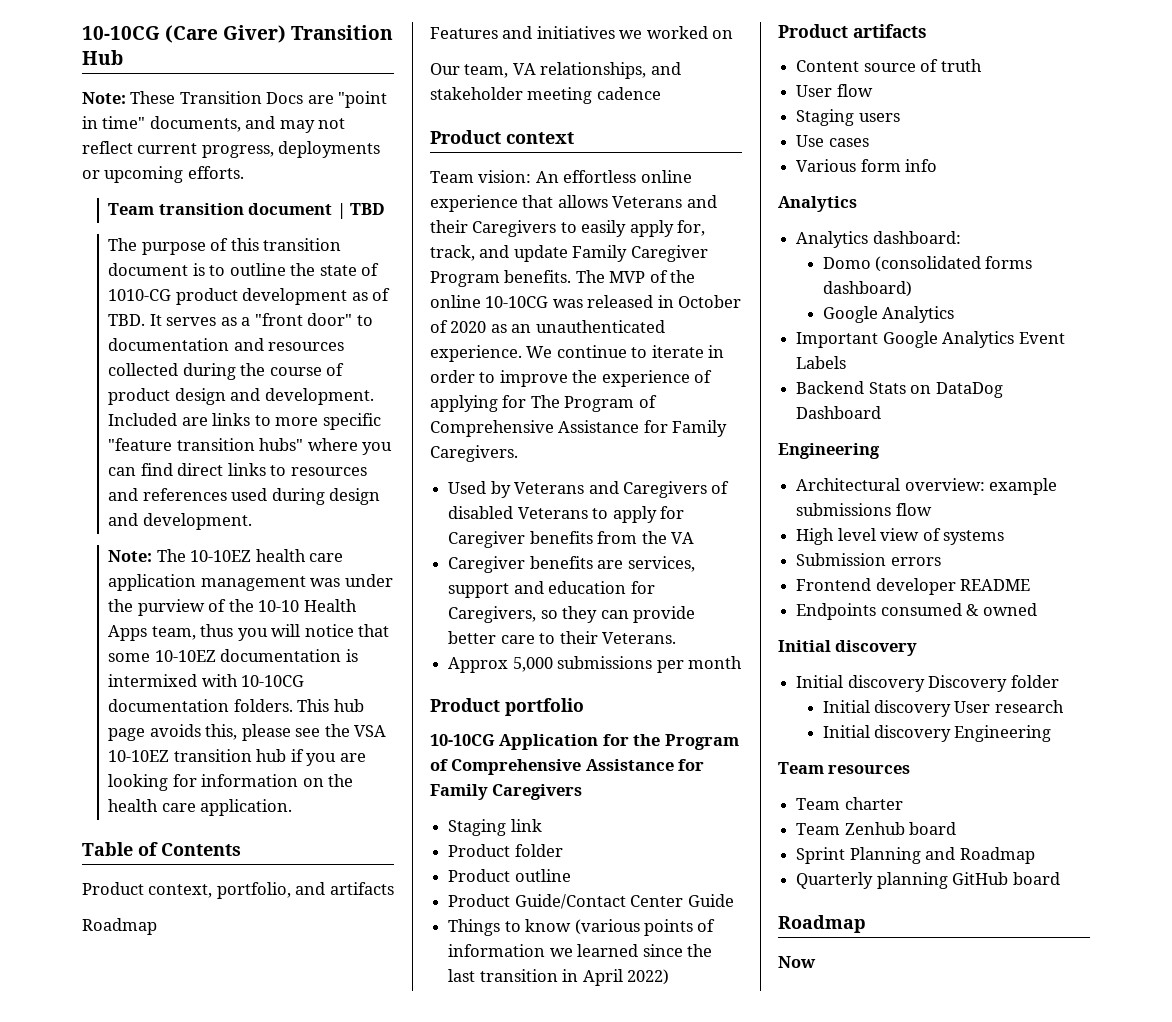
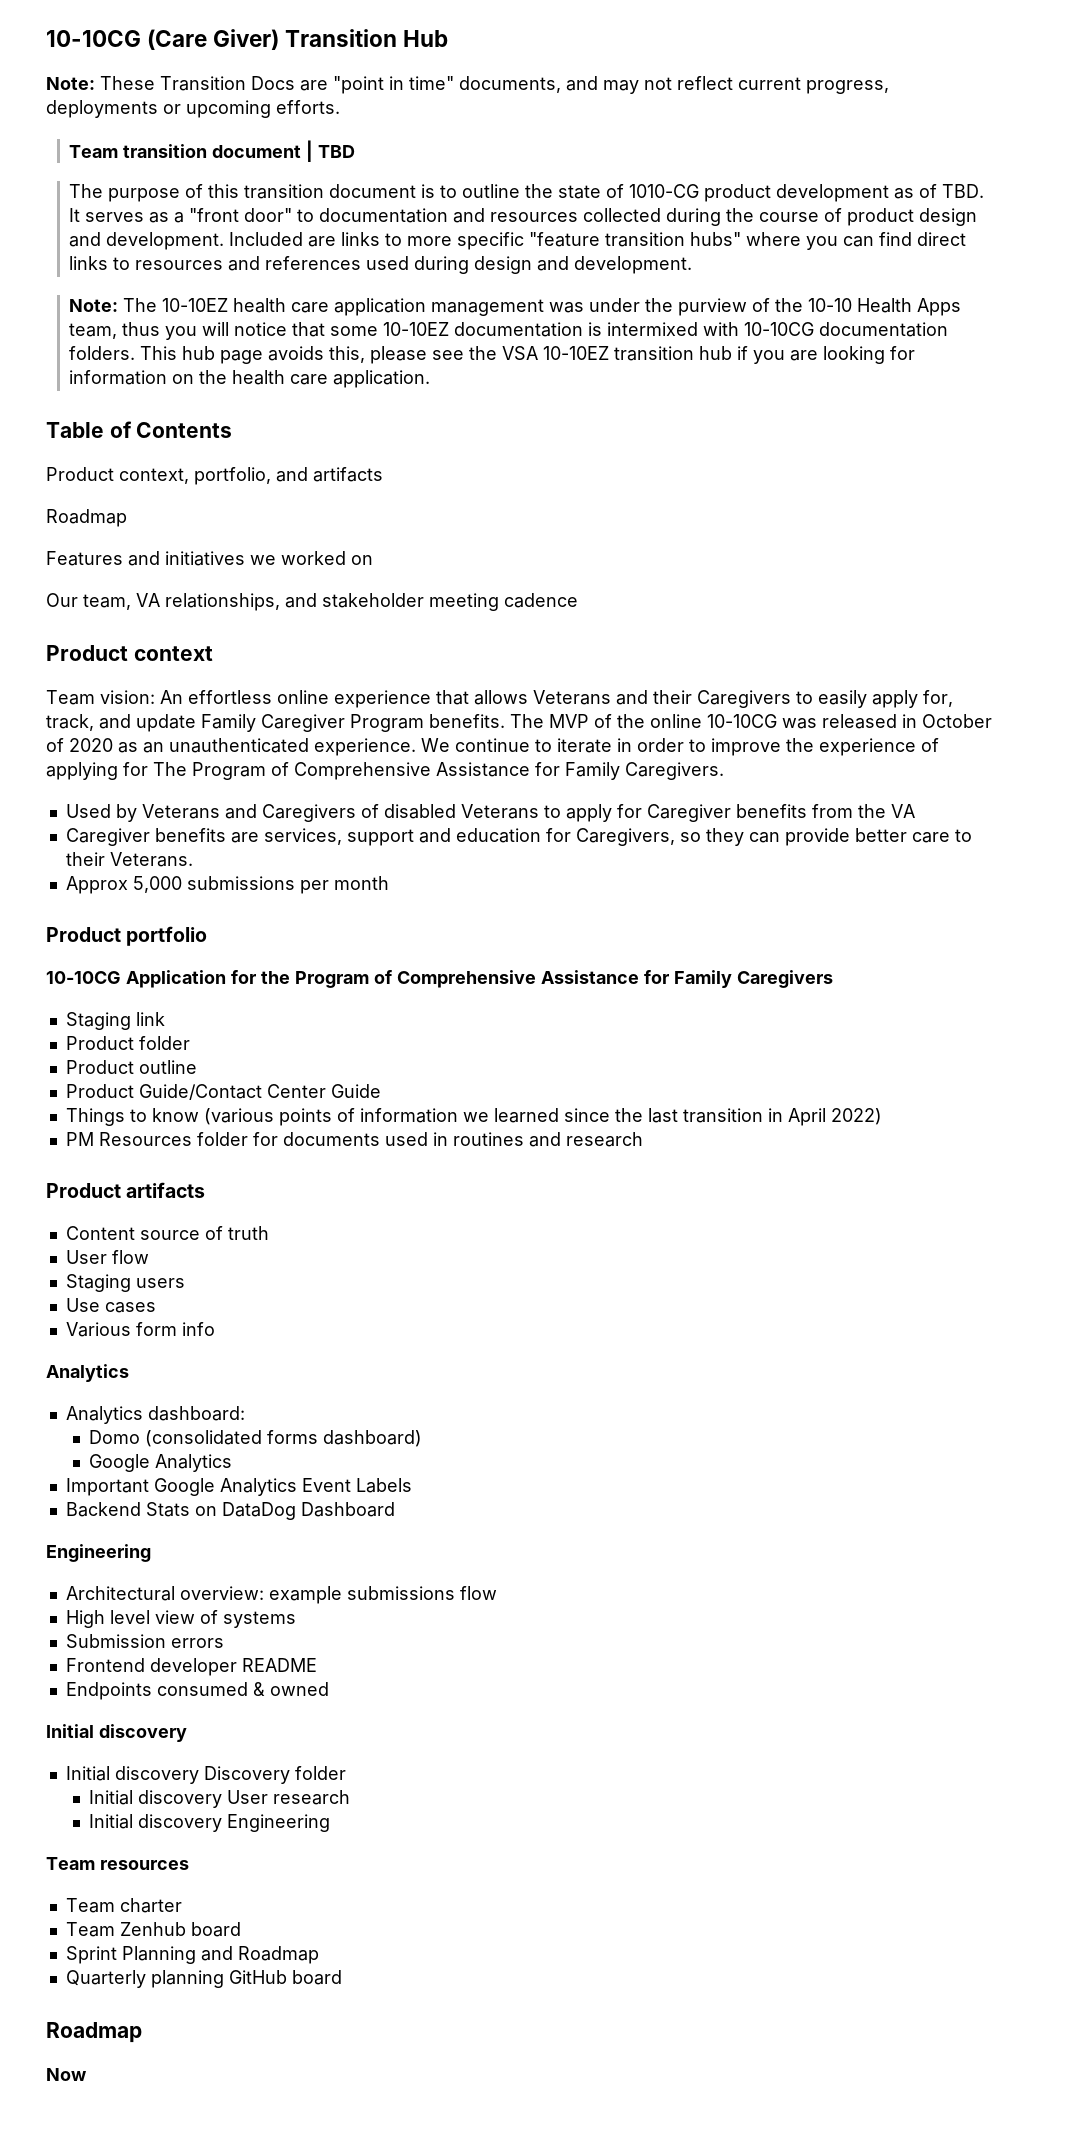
+ PM Resources folder for documents used in routines and research

